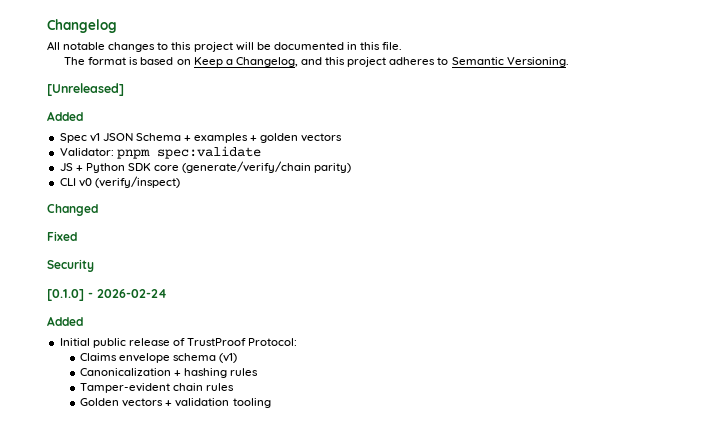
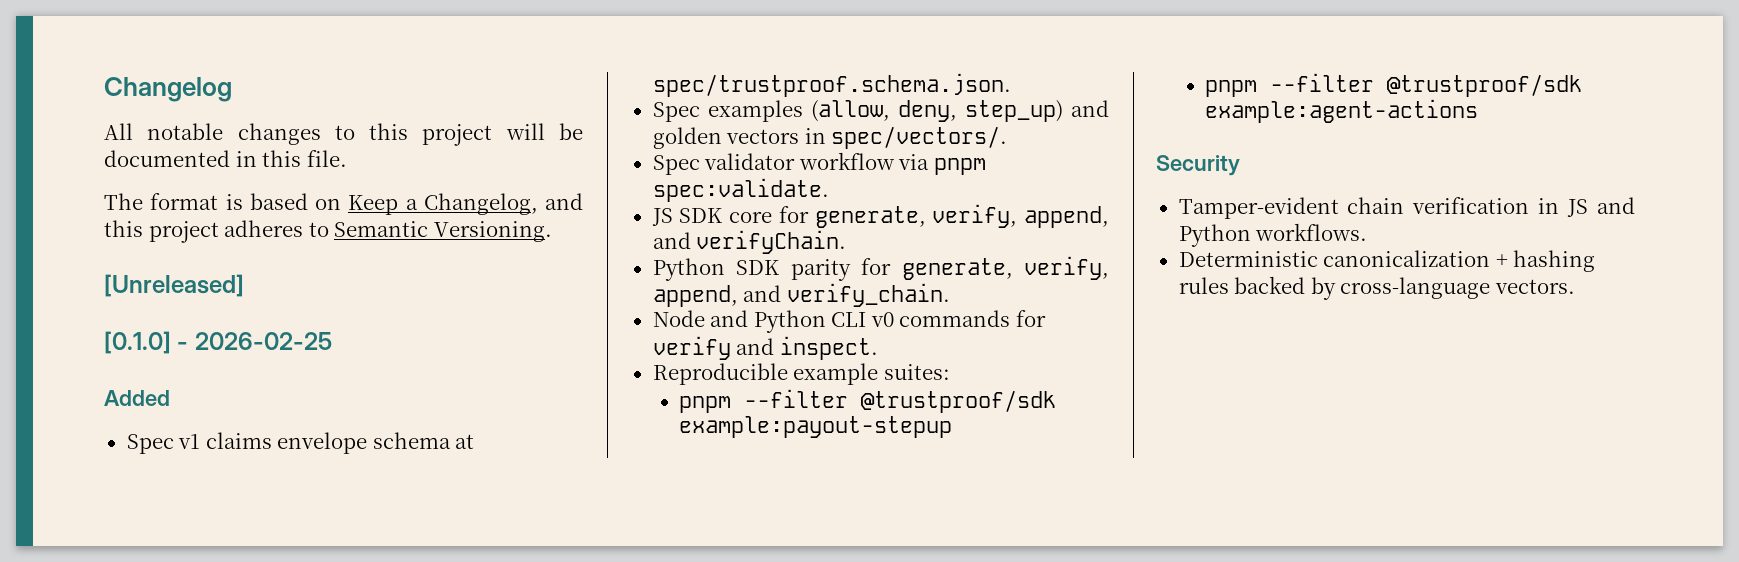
+ [0.1.0] - 2026-02-25
- Spec v1 JSON Schema + examples + golden vectors
- Validator: pnpm spec:validate
- JS + Python SDK core (generate/verify/chain parity)
- CLI v0 (verify/inspect)
- Changed
- Fixed
+ Spec v1 claims envelope schema at spec/trustproof.schema.json.
+ Spec examples (allow, deny, step_up) and golden vectors in spec/vectors/.
+ Spec validator workflow via pnpm spec:validate.
+ JS SDK core for generate, verify, append, and verifyChain.
+ Python SDK parity for generate, verify, append, and verify_chain.
+ Node and Python CLI v0 commands for verify and inspect.
+ Reproducible example suites:
+ pnpm --filter @trustproof/sdk example:payout-stepup
+ pnpm --filter @trustproof/sdk example:agent-actions
  Security
- [0.1.0] - 2026-02-24
- Added
- Initial public release of TrustProof Protocol:
- Claims envelope schema (v1)
- Canonicalization + hashing rules
- Tamper-evident chain rules
- Golden vectors + validation tooling
+ Tamper-evident chain verification in JS and Python workflows.
+ Deterministic canonicalization + hashing rules backed by cross-language vectors.

